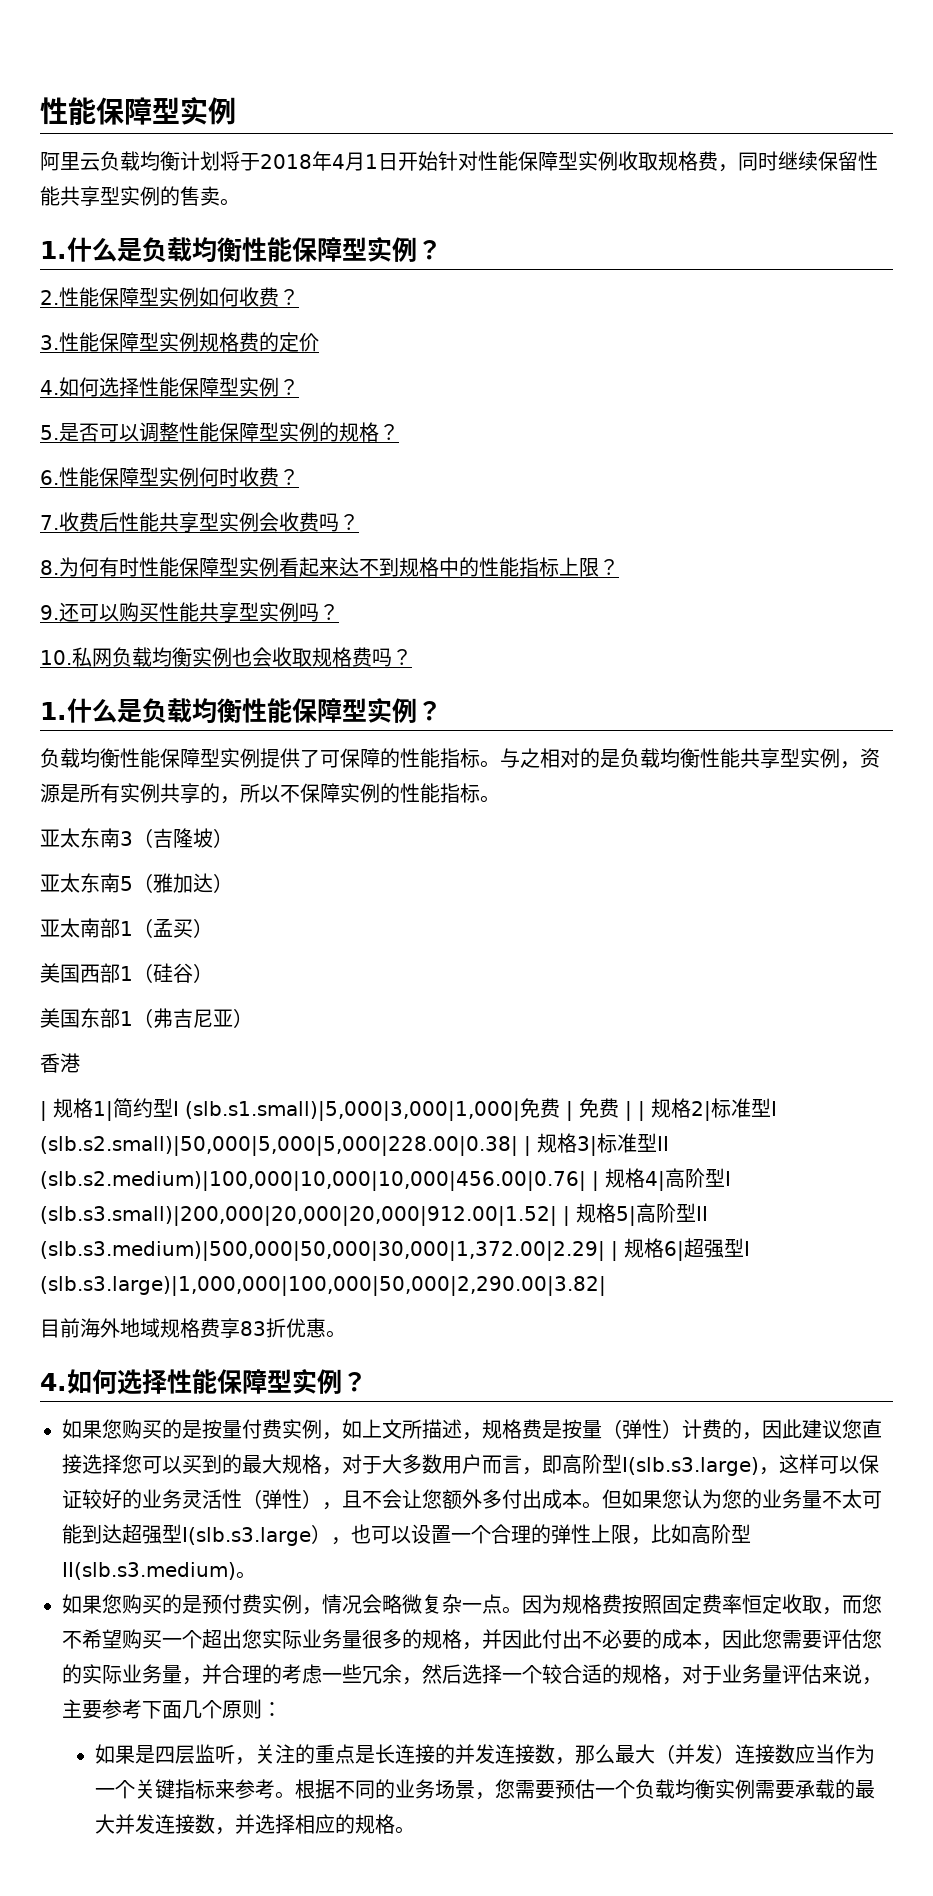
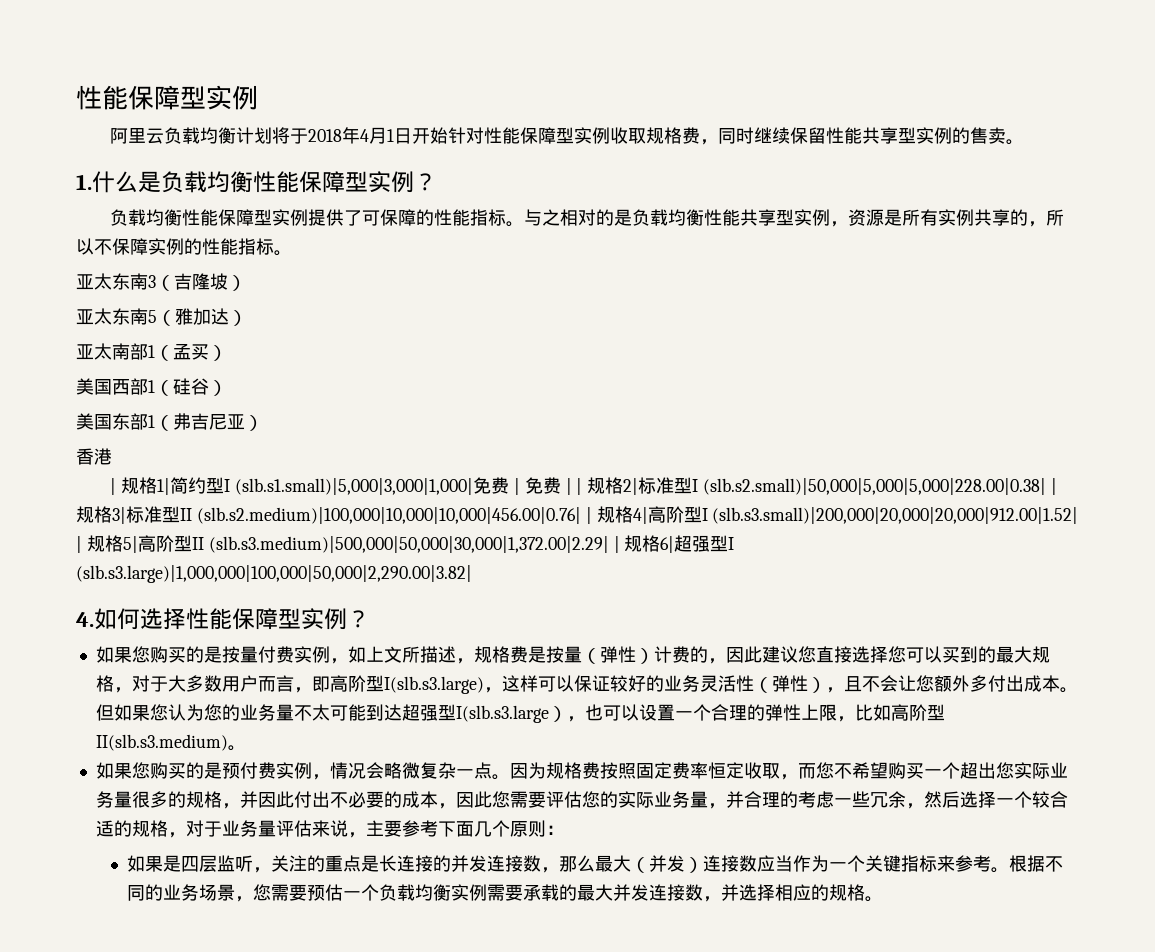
- 2.性能保障型实例如何收费？
- 3.性能保障型实例规格费的定价
- 4.如何选择性能保障型实例？
- 5.是否可以调整性能保障型实例的规格？
- 6.性能保障型实例何时收费？
- 7.收费后性能共享型实例会收费吗？
- 8.为何有时性能保障型实例看起来达不到规格中的性能指标上限？
- 9.还可以购买性能共享型实例吗？
- 10.私网负载均衡实例也会收取规格费吗？
- 1.什么是负载均衡性能保障型实例？
- 目前海外地域规格费享83折优惠。

